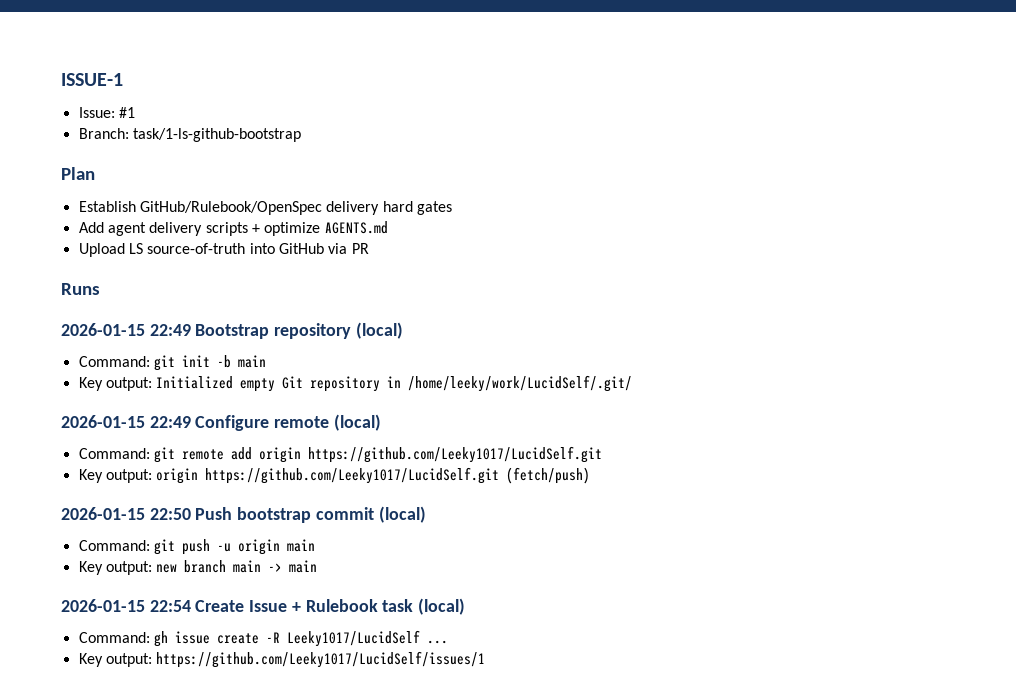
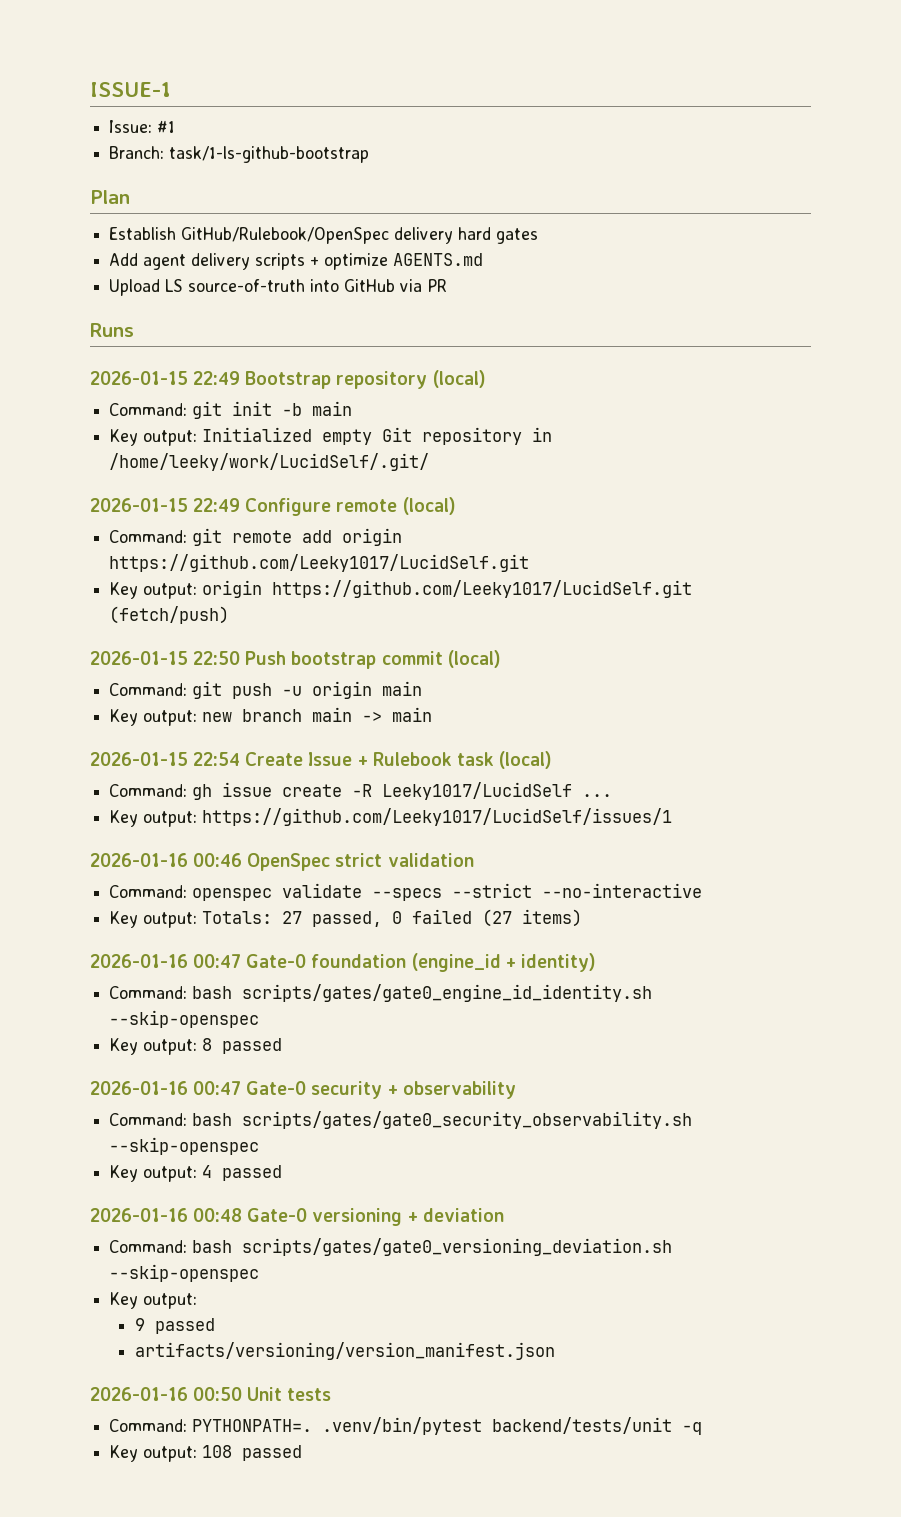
+ 2026-01-16 00:46 OpenSpec strict validation
+ Command: openspec validate --specs --strict --no-interactive
+ Key output: Totals: 27 passed, 0 failed (27 items)
+ 2026-01-16 00:47 Gate-0 foundation (engine_id + identity)
+ Command: bash scripts/gates/gate0_engine_id_identity.sh --skip-openspec
+ Key output: 8 passed
+ 2026-01-16 00:47 Gate-0 security + observability
+ Command: bash scripts/gates/gate0_security_observability.sh --skip-openspec
+ Key output: 4 passed
+ 2026-01-16 00:48 Gate-0 versioning + deviation
+ Command: bash scripts/gates/gate0_versioning_deviation.sh --skip-openspec
+ Key output:
+ 9 passed
+ artifacts/versioning/version_manifest.json
+ 2026-01-16 00:50 Unit tests
+ Command: PYTHONPATH=. .venv/bin/pytest backend/tests/unit -q
+ Key output: 108 passed

